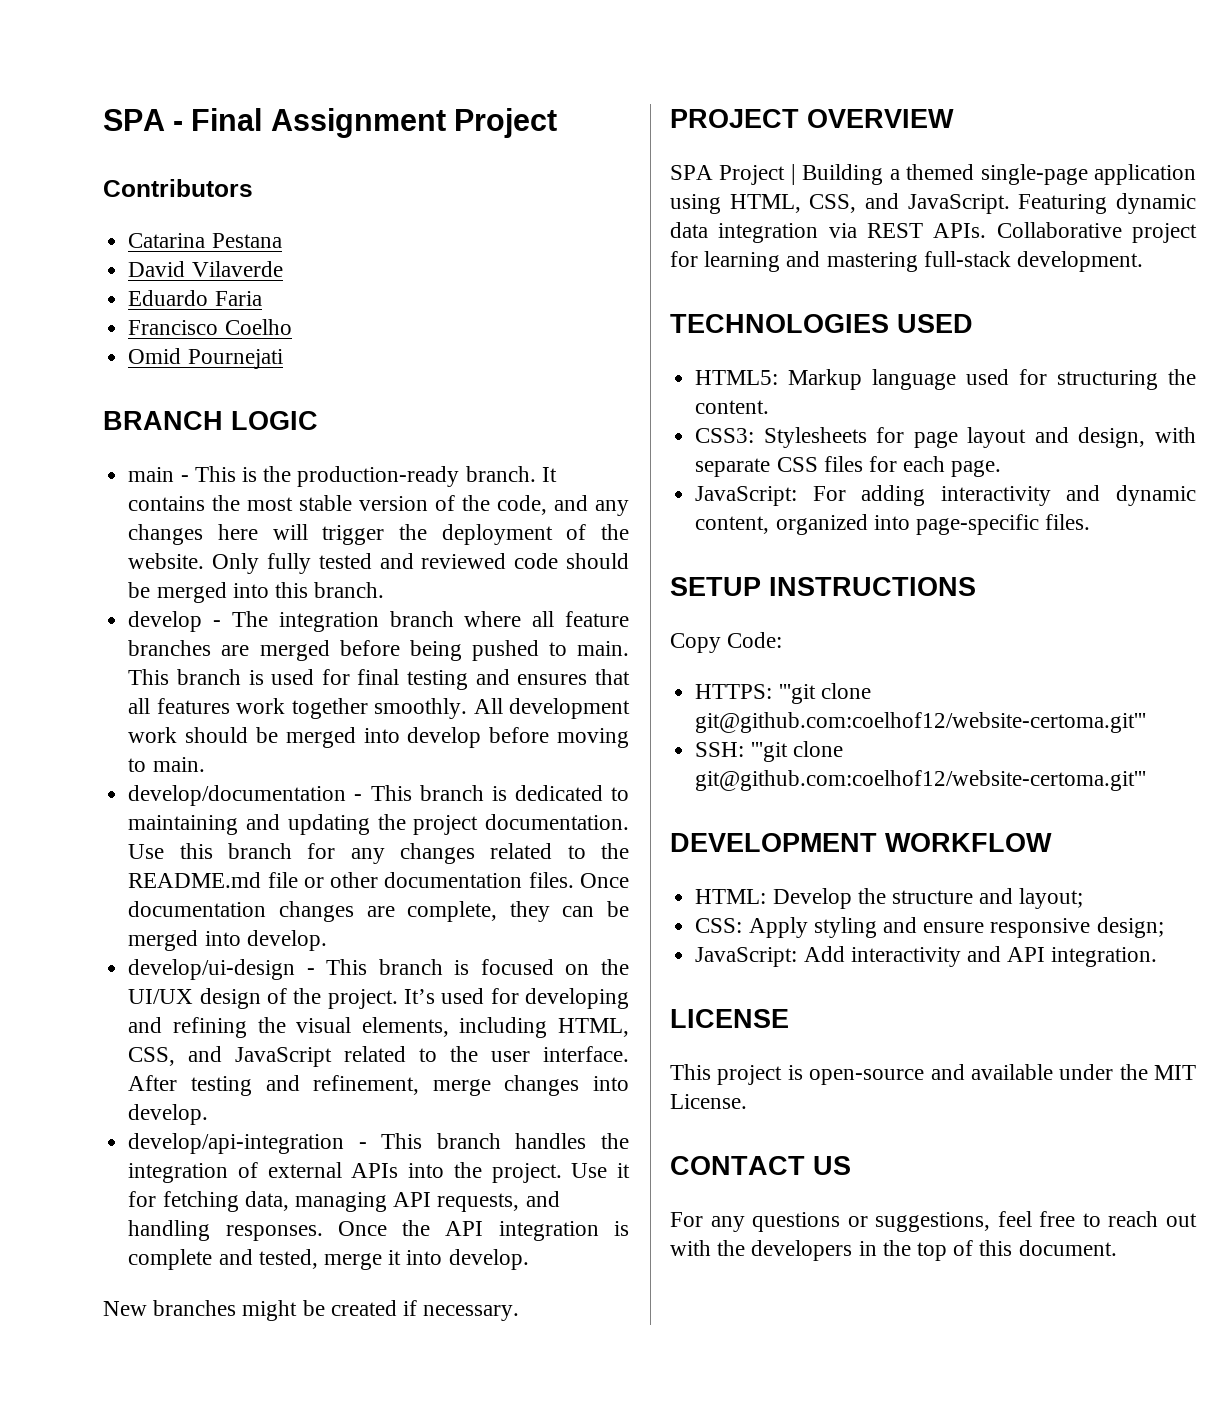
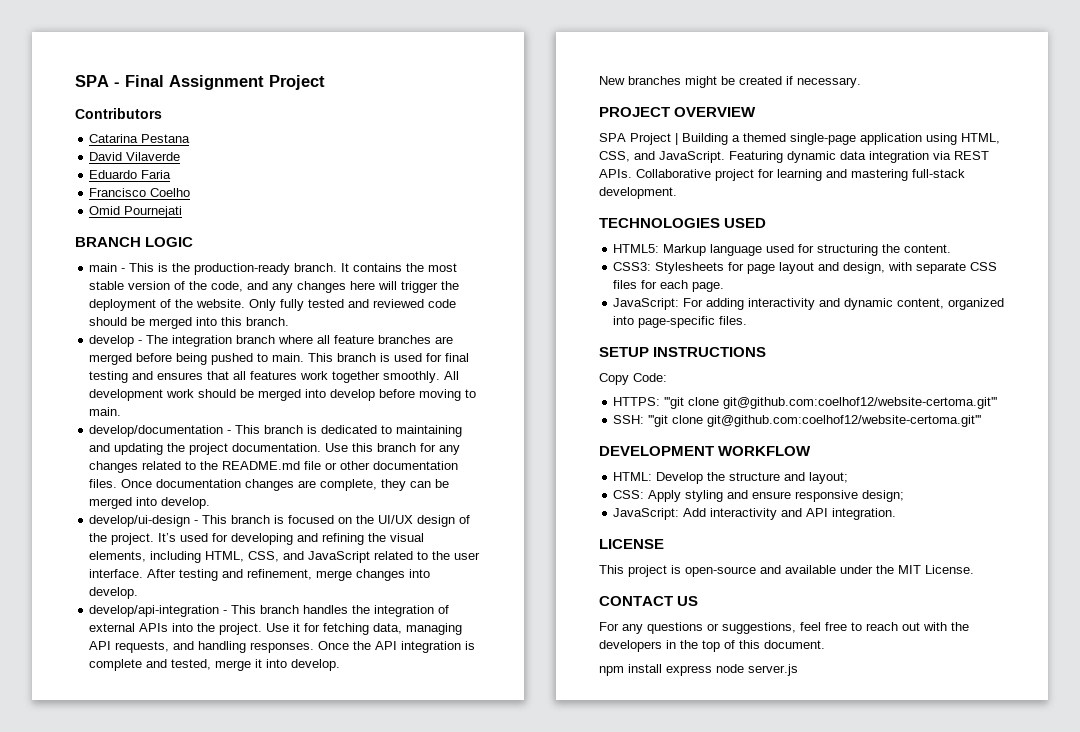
+ npm install express node server.js

